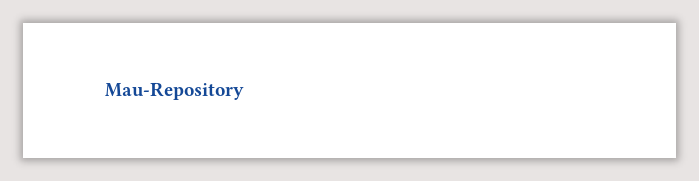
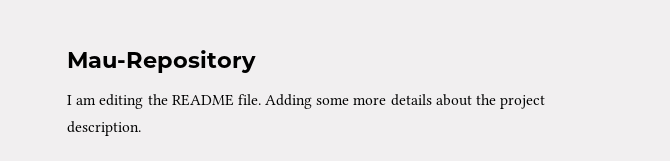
+ I am editing the README file. Adding some more details about the project description.

